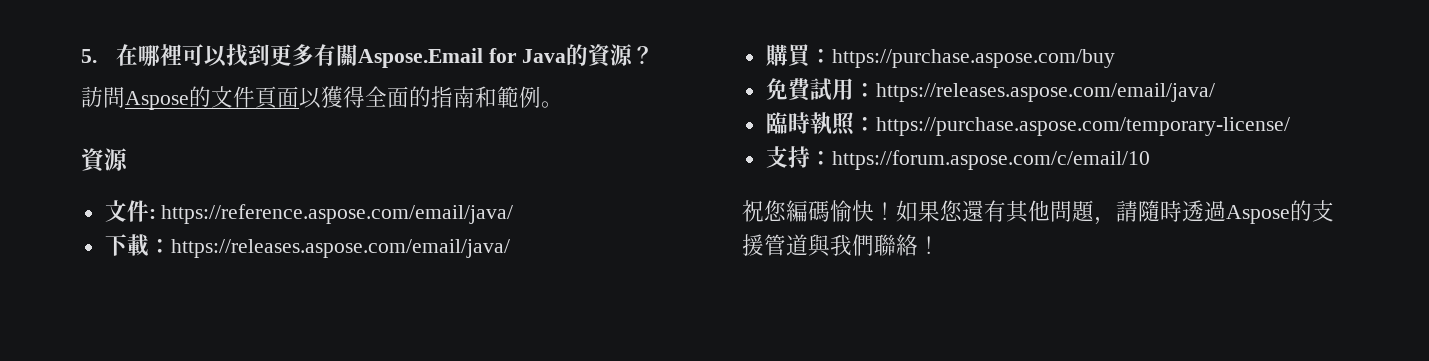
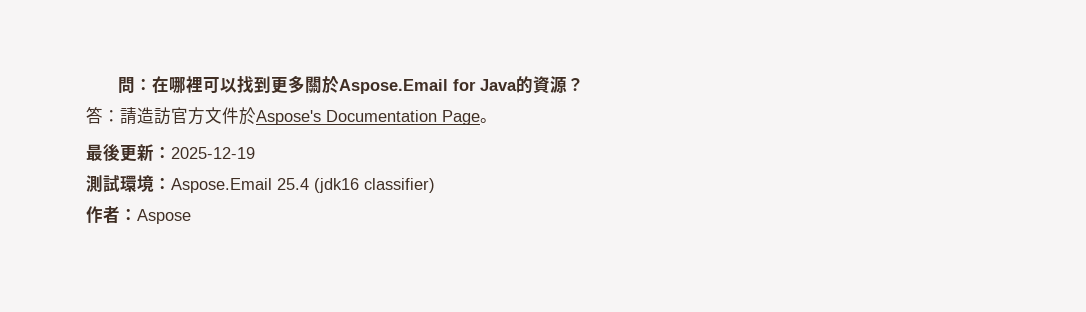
- 5.在哪裡可以找到更多有關Aspose.Email for Java的資源？
+ 問：在哪裡可以找到更多關於Aspose.Email for Java的資源？
- 訪問Aspose的文件頁面以獲得全面的指南和範例。
- 資源
- 文件: https://reference.aspose.com/email/java/
- 下載：https://releases.aspose.com/email/java/
- 購買：https://purchase.aspose.com/buy
- 免費試用：https://releases.aspose.com/email/java/
- 臨時執照：https://purchase.aspose.com/temporary-license/
- 支持：https://forum.aspose.com/c/email/10
- 祝您編碼愉快！如果您還有其他問題，請隨時透過Aspose的支援管道與我們聯絡！
+ 答：請造訪官方文件於Aspose's Documentation Page。
+ 最後更新：2025-12-19
+ 測試環境：Aspose.Email 25.4 (jdk16 classifier)
+ 作者：Aspose

